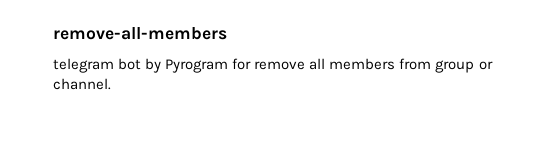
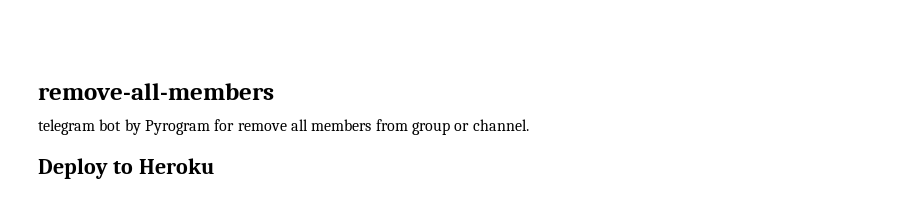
+ Deploy to Heroku

